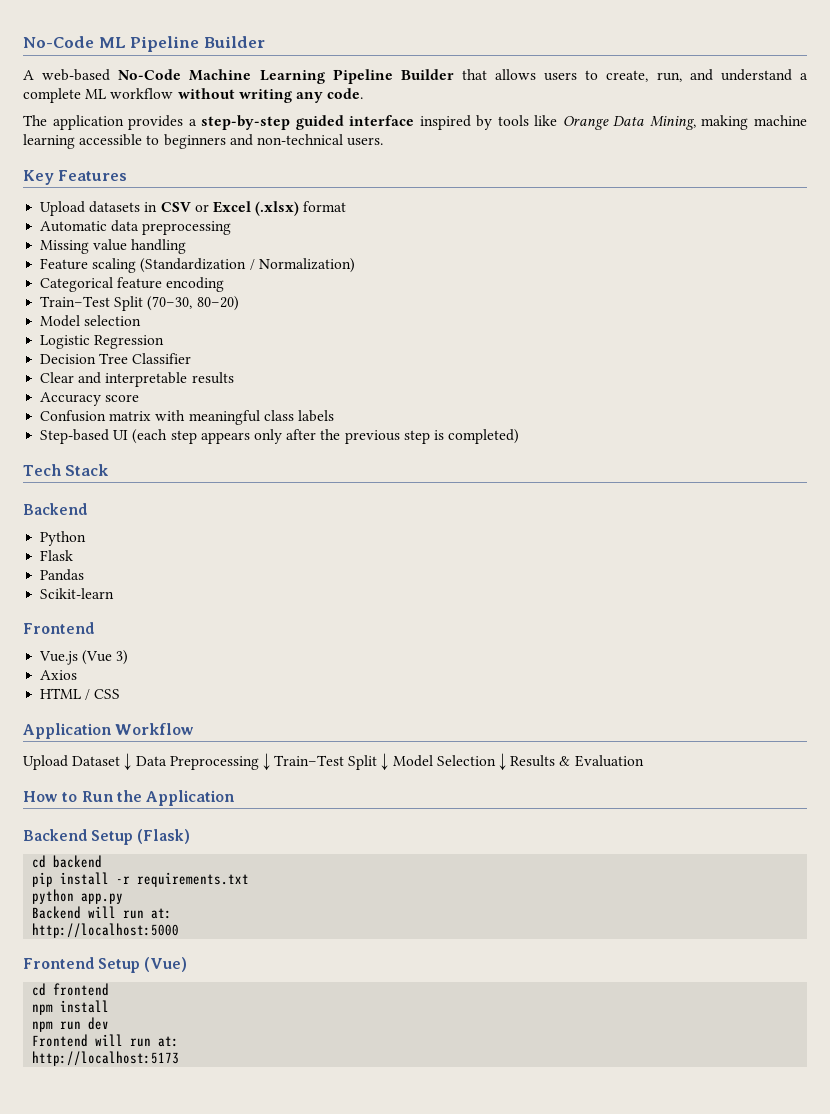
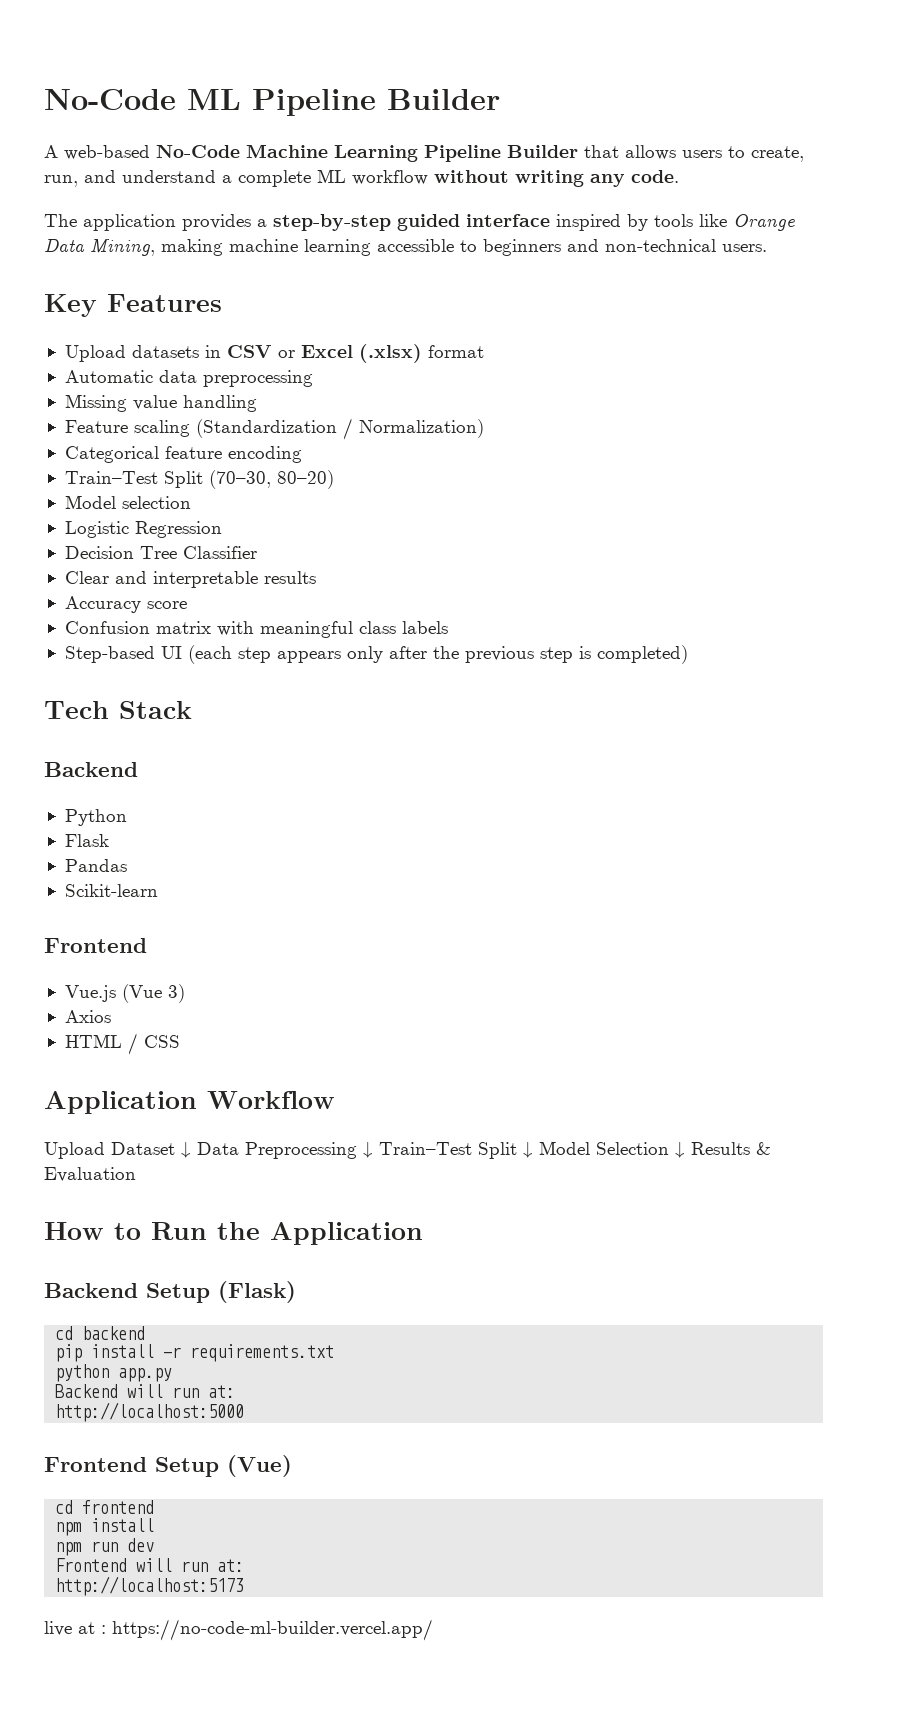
+ live at : https://no-code-ml-builder.vercel.app/

